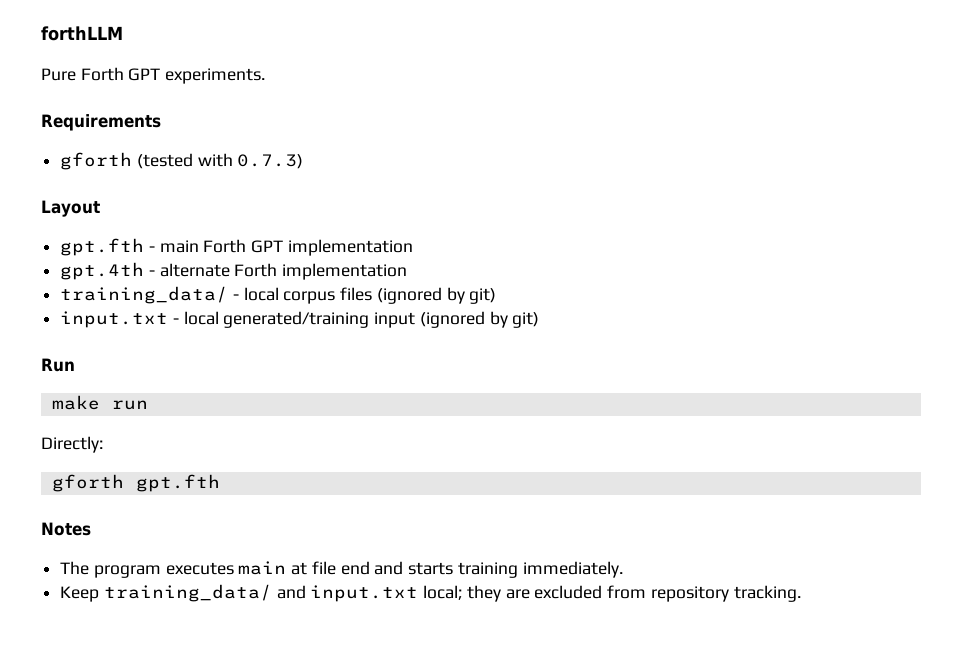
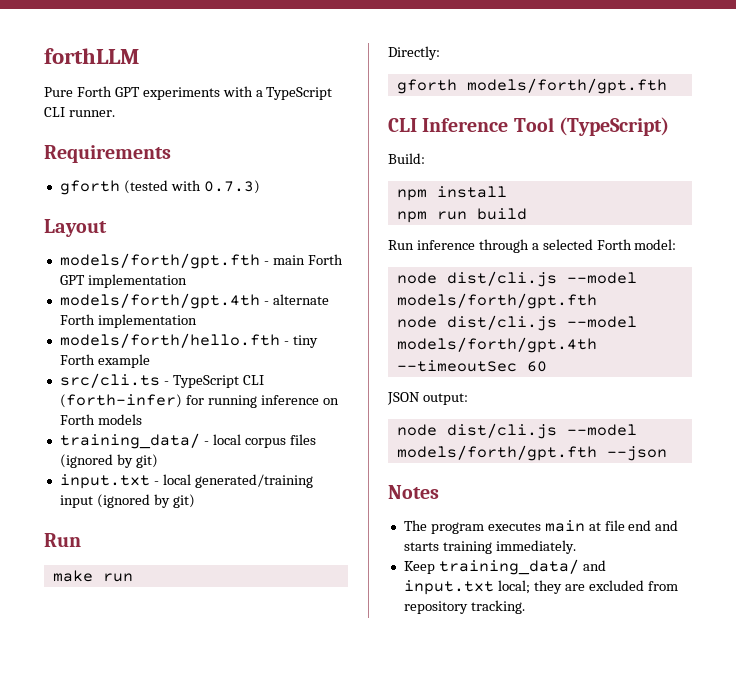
- Pure Forth GPT experiments.
+ Pure Forth GPT experiments with a TypeScript CLI runner.
- gpt.fth - main Forth GPT implementation
+ models/forth/gpt.fth - main Forth GPT implementation
- gpt.4th - alternate Forth implementation
+ models/forth/gpt.4th - alternate Forth implementation
+ models/forth/hello.fth - tiny Forth example
+ src/cli.ts - TypeScript CLI (forth-infer) for running inference on Forth models
- gforth gpt.fth
+ gforth models/forth/gpt.fth
+ CLI Inference Tool (TypeScript)
+ Build:
+ npm install
+ npm run build
+ Run inference through a selected Forth model:
+ node dist/cli.js --model models/forth/gpt.fth
+ node dist/cli.js --model models/forth/gpt.4th --timeoutSec 60
+ JSON output:
+ node dist/cli.js --model models/forth/gpt.fth --json

